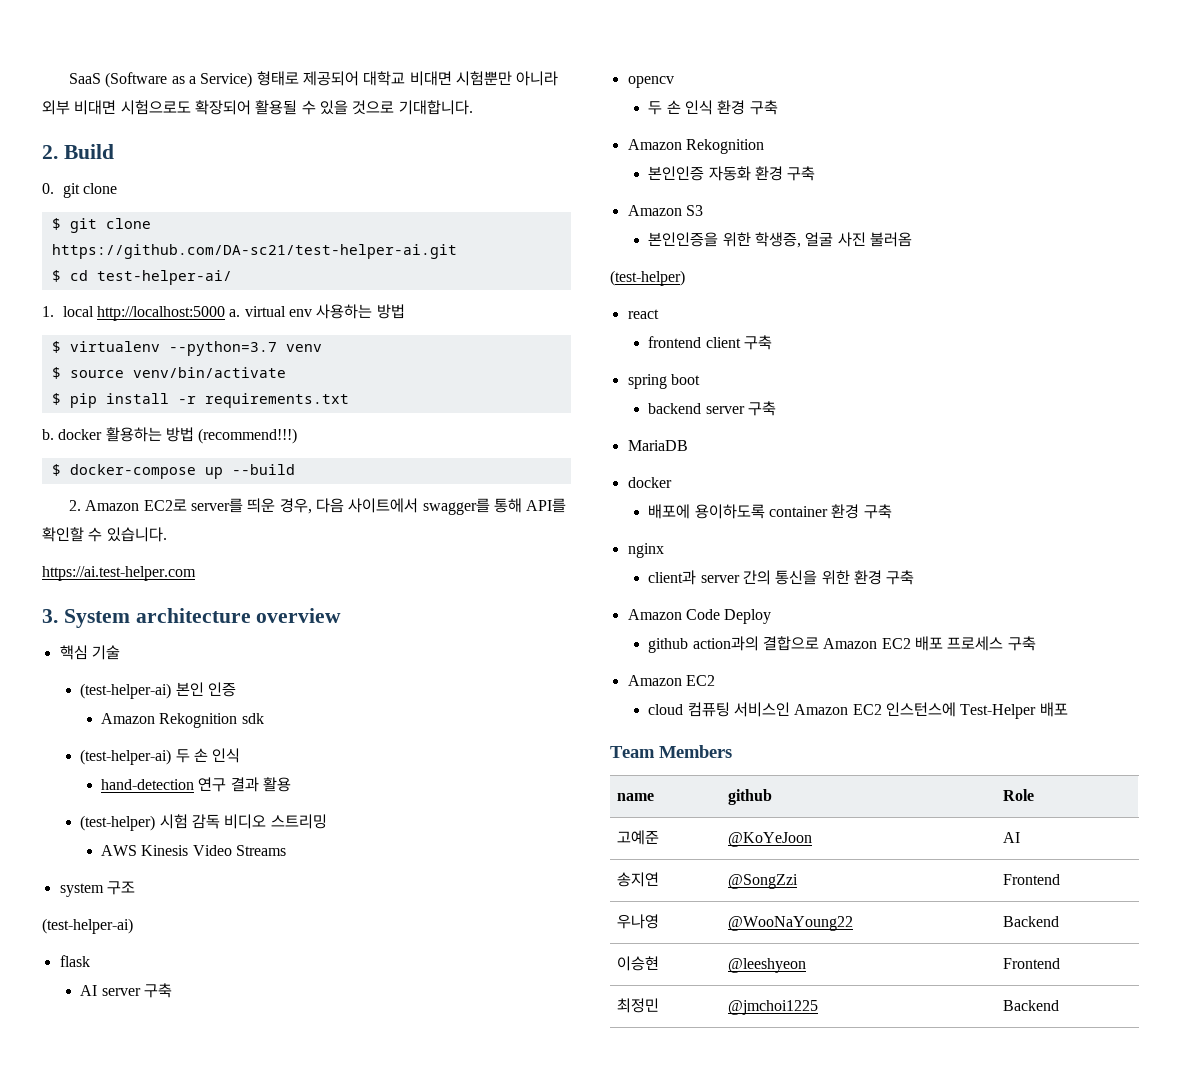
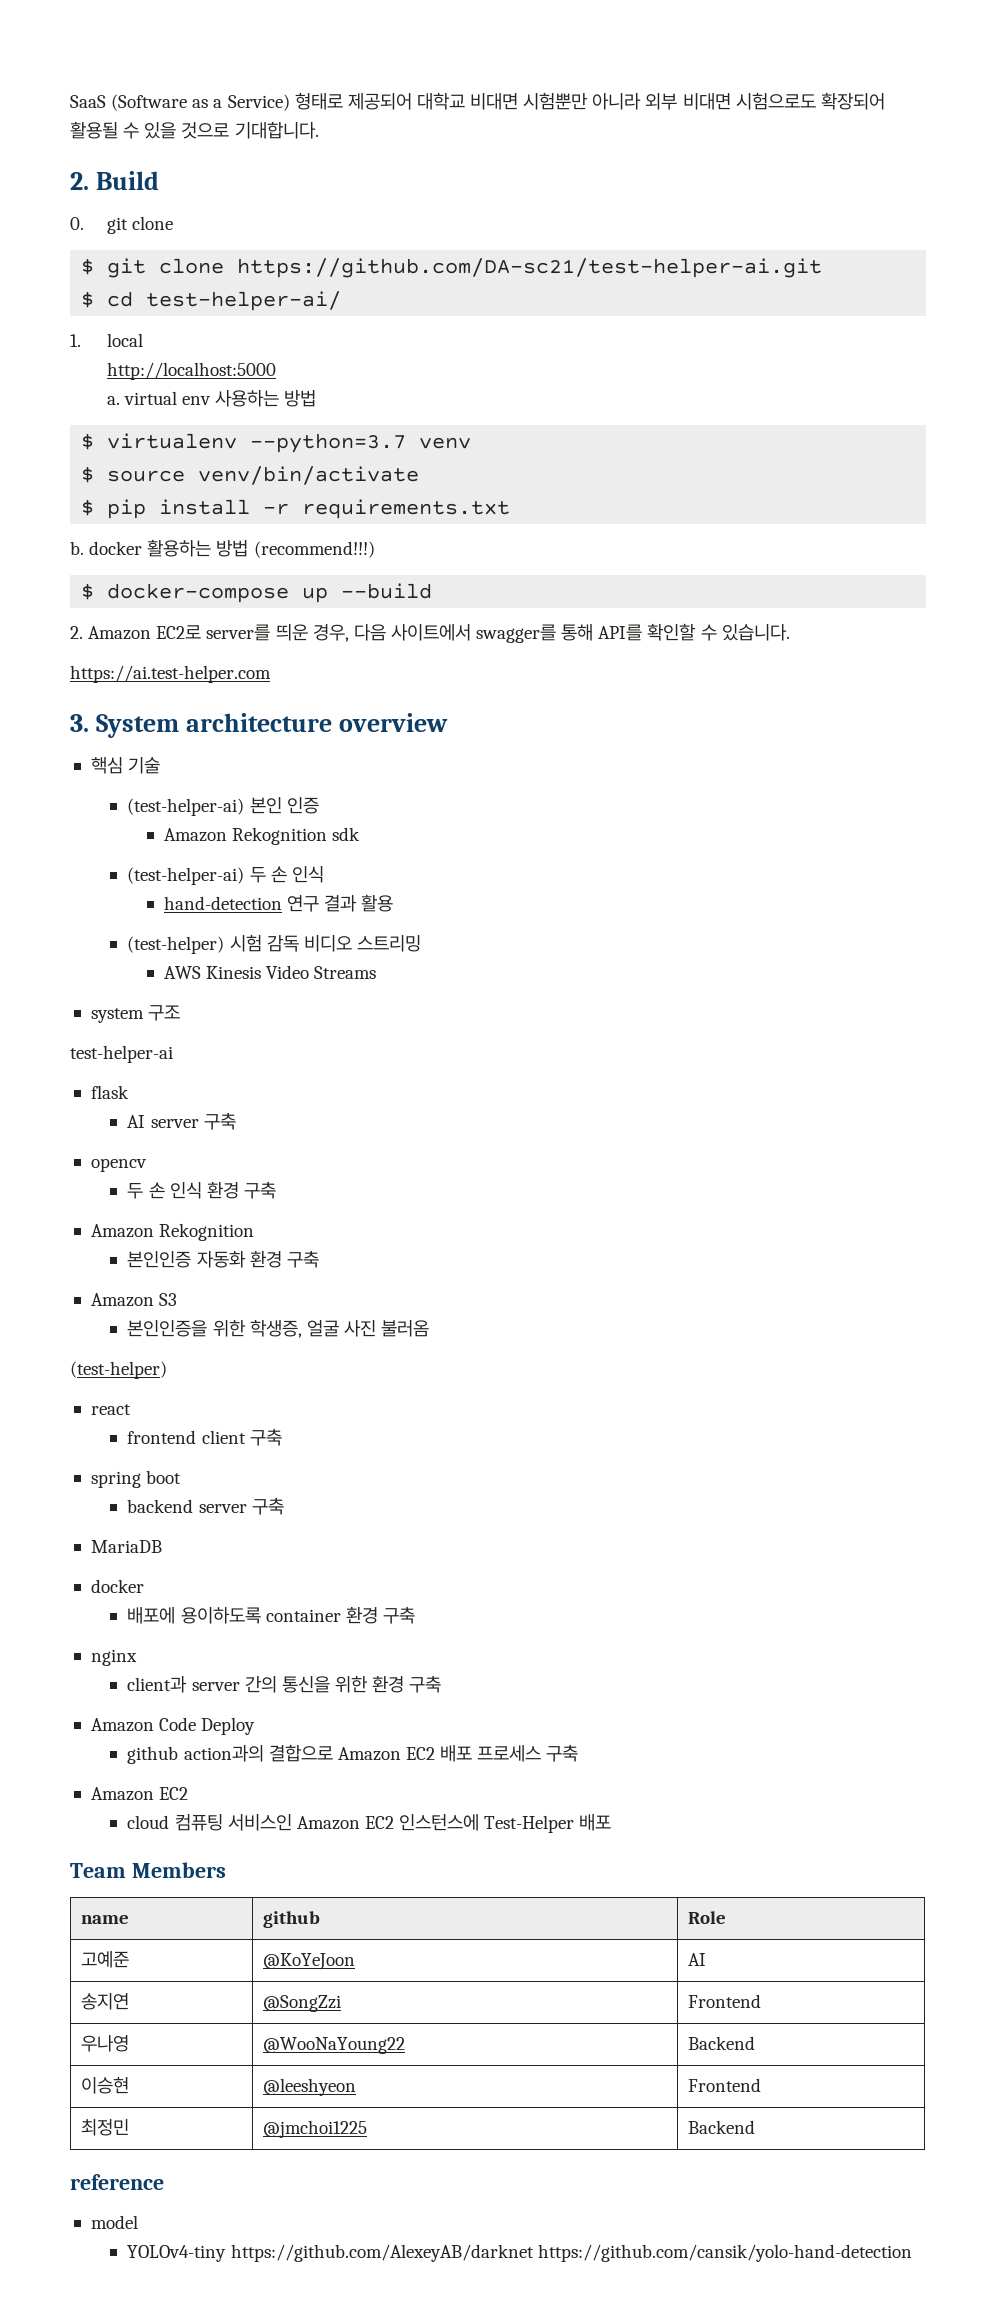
- 1. local http://localhost:5000 a. virtual env 사용하는 방법
+ 1. local
+ http://localhost:5000
+ a. virtual env 사용하는 방법
  system 구조
- (test-helper-ai)
+ test-helper-ai
+ reference
+ model
+ YOLOv4-tiny https://github.com/AlexeyAB/darknet https://github.com/cansik/yolo-hand-detection

